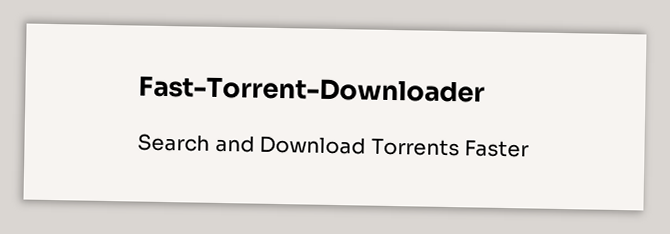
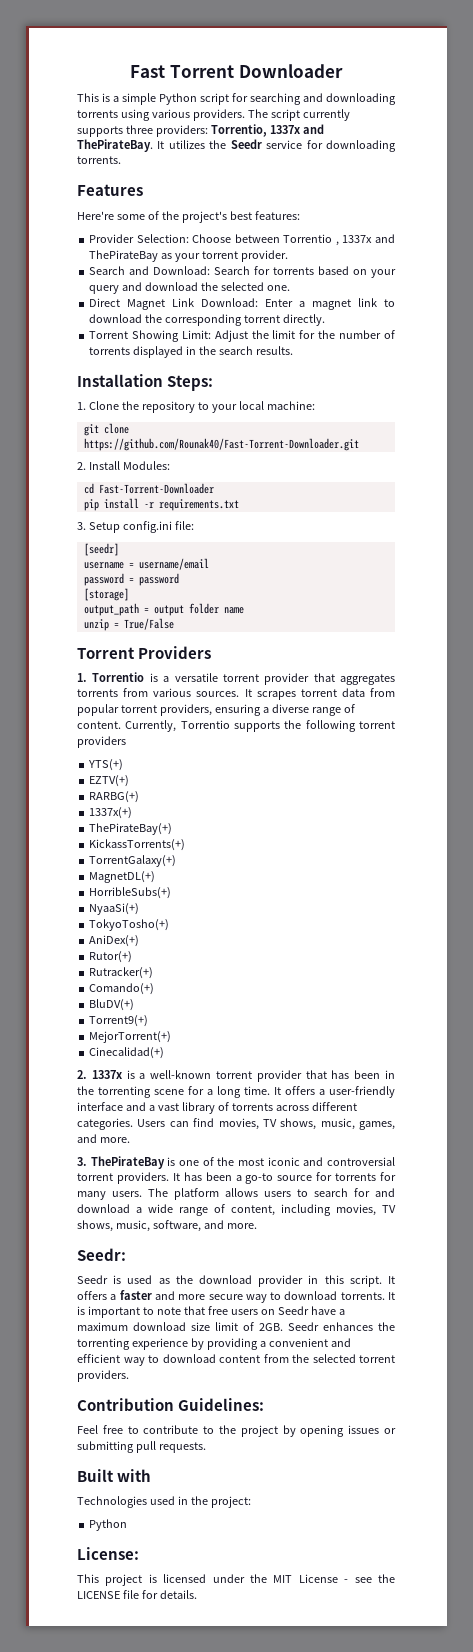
- Fast-Torrent-Downloader
- Search and Download Torrents Faster
+ Fast Torrent Downloader
+ This is a simple Python script for searching and downloading torrents using various providers. The script currently supports three providers: Torrentio, 1337x and ThePirateBay. It utilizes the Seedr service for downloading torrents.
+ Features
+ Here're some of the project's best features:
+ Provider Selection: Choose between Torrentio , 1337x and ThePirateBay as your torrent provider.
+ Search and Download: Search for torrents based on your query and download the selected one.
+ Direct Magnet Link Download: Enter a magnet link to download the corresponding torrent directly.
+ Torrent Showing Limit: Adjust the limit for the number of torrents displayed in the search results.
+ Installation Steps:
+ 1. Clone the repository to your local machine:
+ git clone https://github.com/Rounak40/Fast-Torrent-Downloader.git
+ 2. Install Modules:
+ cd Fast-Torrent-Downloader
+ pip install -r requirements.txt
+ 3. Setup config.ini file:
+ [seedr]
+ username = username/email
+ password = password
+ [storage]
+ output_path = output folder name
+ unzip = True/False
+ Torrent Providers
+ 1. Torrentio is a versatile torrent provider that aggregates torrents from various sources. It scrapes torrent data from popular torrent providers, ensuring a diverse range of content. Currently, Torrentio supports the following torrent providers
+ YTS(+)
+ EZTV(+)
+ RARBG(+)
+ 1337x(+)
+ ThePirateBay(+)
+ KickassTorrents(+)
+ TorrentGalaxy(+)
+ MagnetDL(+)
+ HorribleSubs(+)
+ NyaaSi(+)
+ TokyoTosho(+)
+ AniDex(+)
+ Rutor(+)
+ Rutracker(+)
+ Comando(+)
+ BluDV(+)
+ Torrent9(+)
+ MejorTorrent(+)
+ Cinecalidad(+)
+ 2. 1337x is a well-known torrent provider that has been in the torrenting scene for a long time. It offers a user-friendly interface and a vast library of torrents across different categories. Users can find movies, TV shows, music, games, and more.
+ 3. ThePirateBay is one of the most iconic and controversial torrent providers. It has been a go-to source for torrents for many users. The platform allows users to search for and download a wide range of content, including movies, TV shows, music, software, and more.
+ Seedr:
+ Seedr is used as the download provider in this script. It offers a faster and more secure way to download torrents. It is important to note that free users on Seedr have a maximum download size limit of 2GB. Seedr enhances the torrenting experience by providing a convenient and efficient way to download content from the selected torrent providers.
+ Contribution Guidelines:
+ Feel free to contribute to the project by opening issues or submitting pull requests.
+ Built with
+ Technologies used in the project:
+ Python
+ License:
+ This project is licensed under the MIT License - see the LICENSE file for details.

